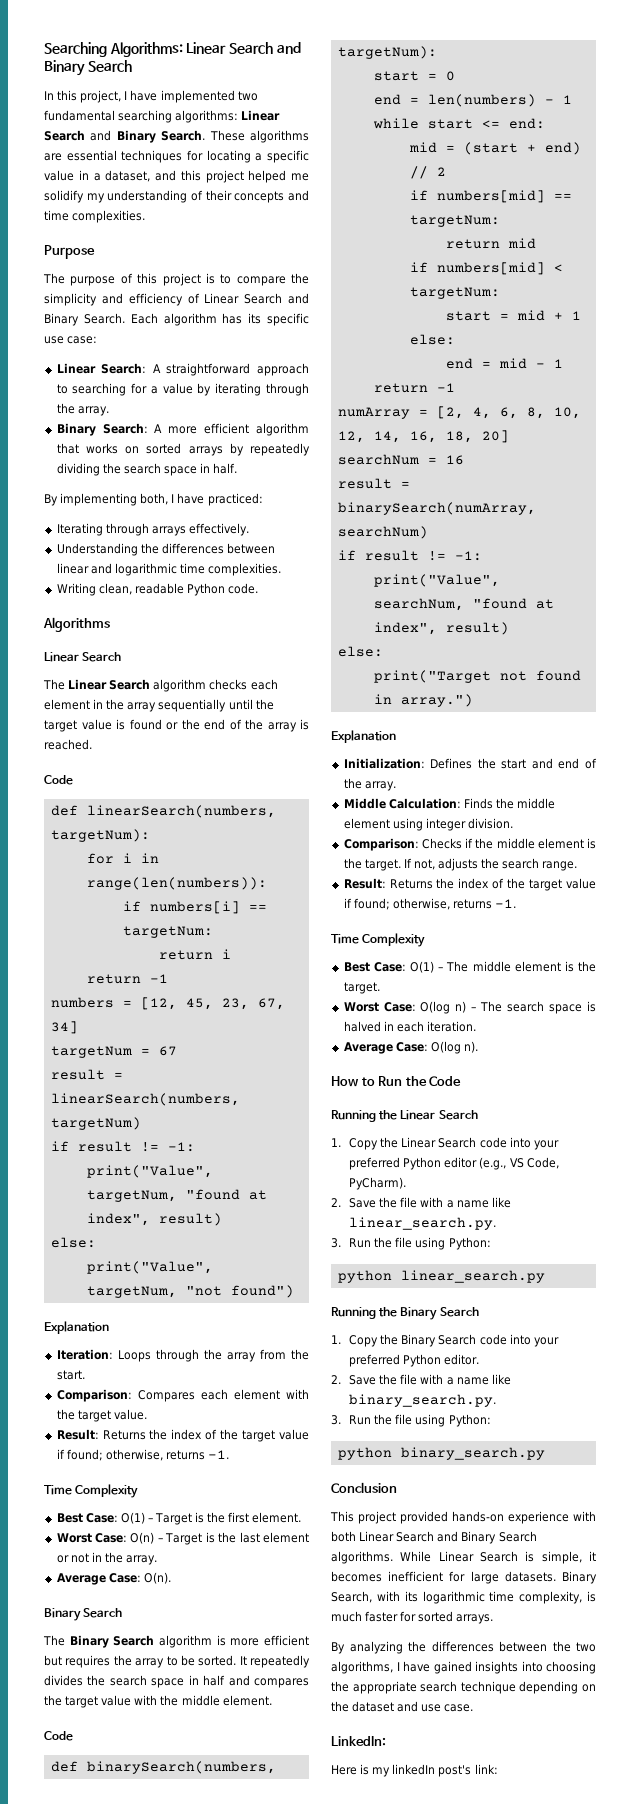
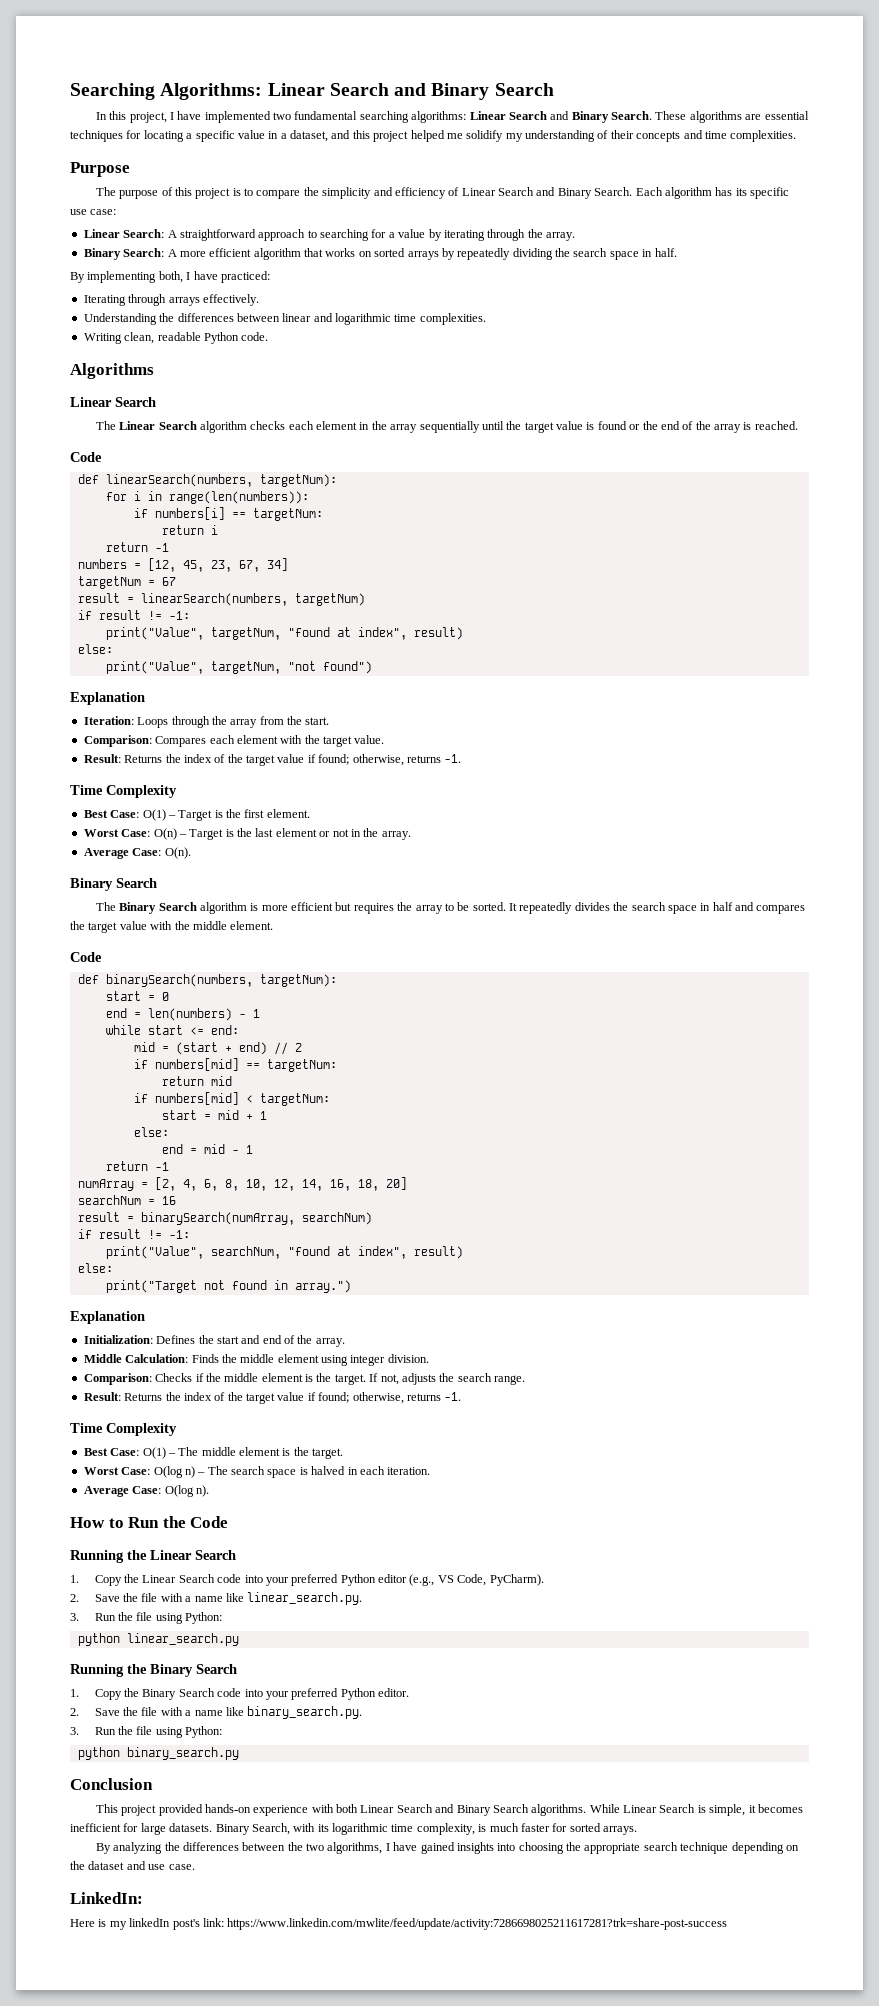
- Here is my linkedIn post's link:
+ Here is my linkedIn post's link: https://www.linkedin.com/mwlite/feed/update/activity:7286698025211617281?trk=share-post-success

